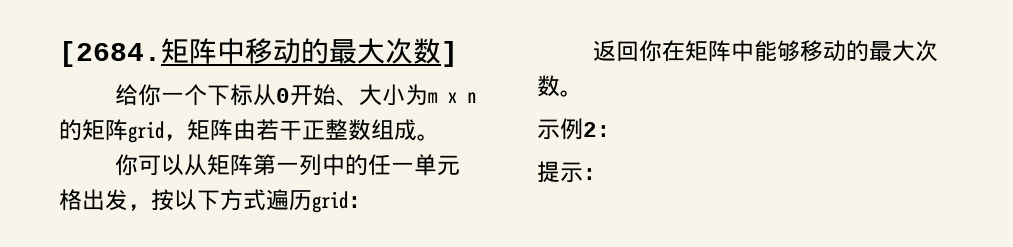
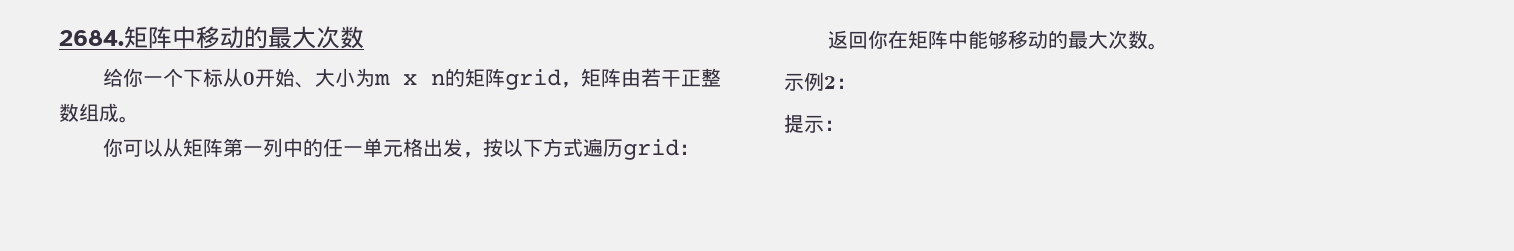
- [2684.
+ 2684.
- 矩阵中移动的最大次数]
+ 矩阵中移动的最大次数

